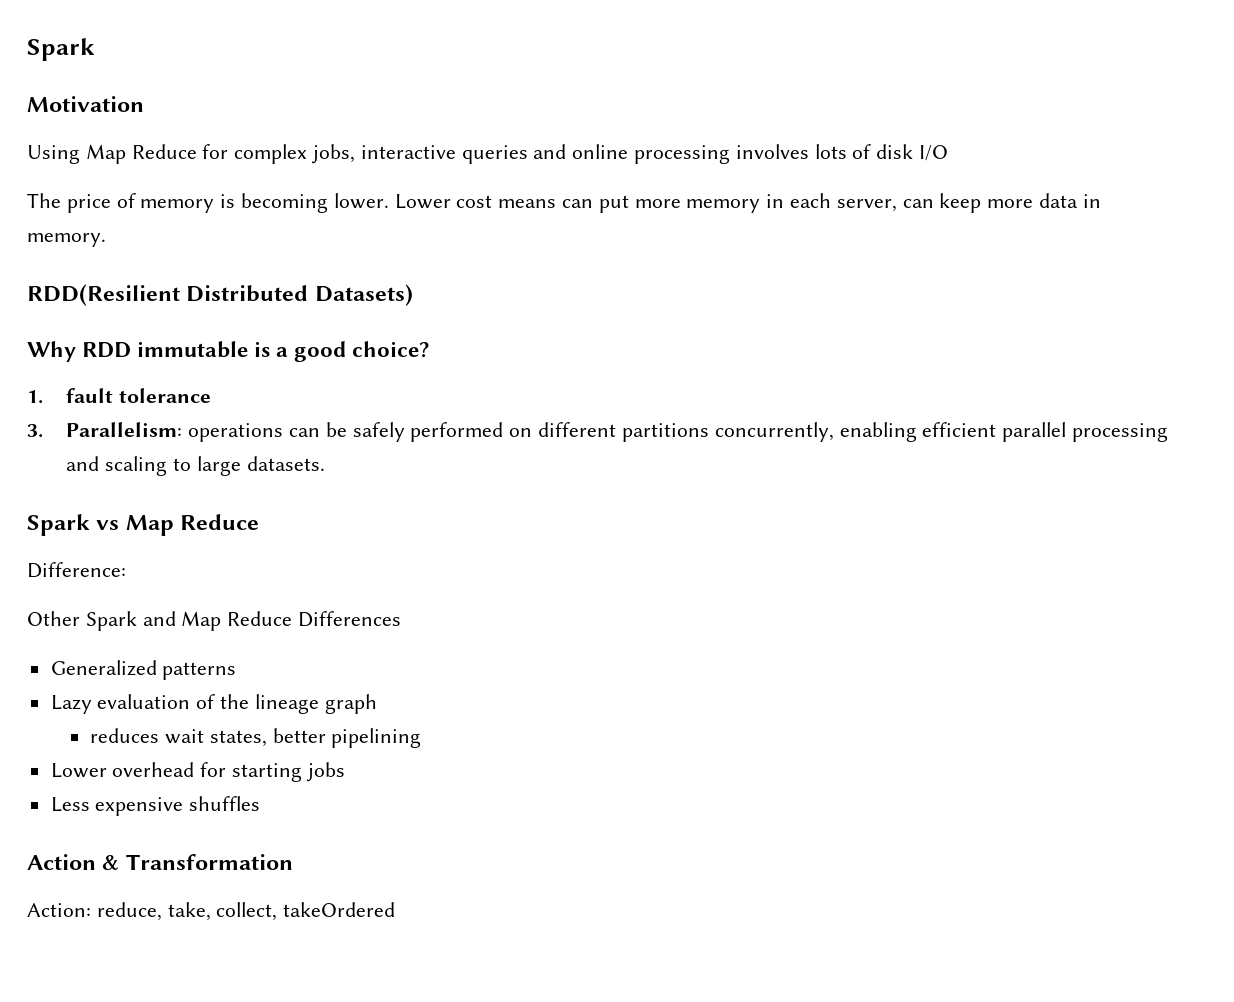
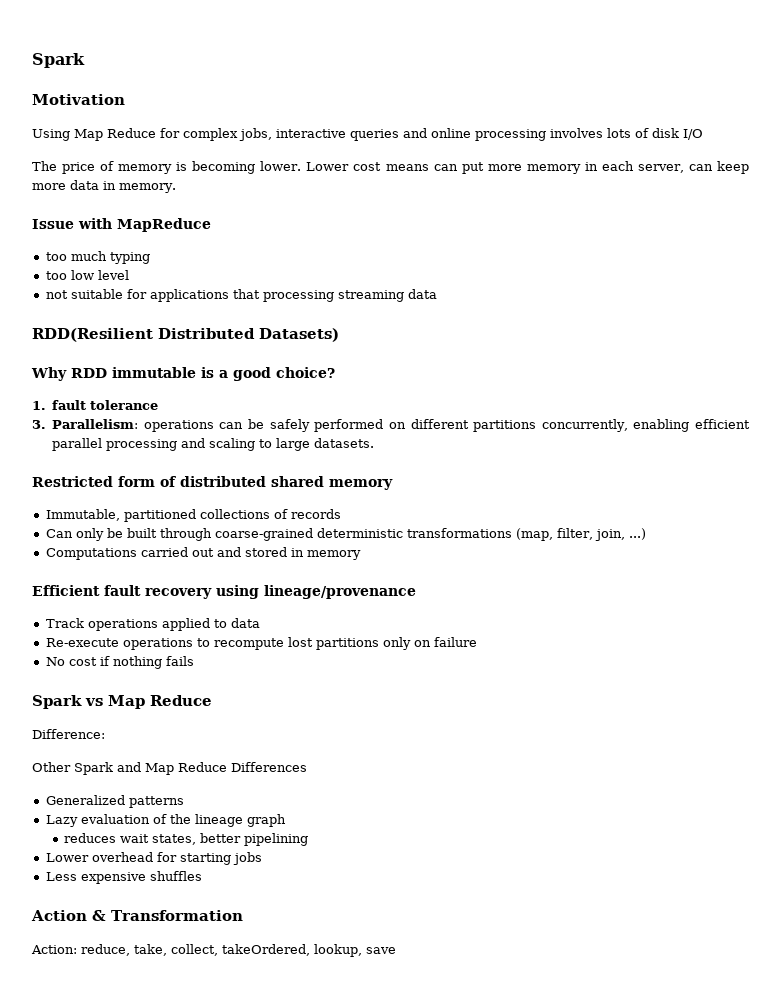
+ Issue with MapReduce
+ too much typing
+ too low level
+ not suitable for applications that processing streaming data
+ Restricted form of distributed shared memory
+ Immutable, partitioned collections of records
+ Can only be built through coarse-grained deterministic transformations (map, filter, join, ...)
+ Computations carried out and stored in memory
+ Efficient fault recovery using lineage/provenance
+ Track operations applied to data
+ Re-execute operations to recompute lost partitions only on failure
+ No cost if nothing fails
- Action: reduce, take, collect, takeOrdered
+ Action: reduce, take, collect, takeOrdered, lookup, save

